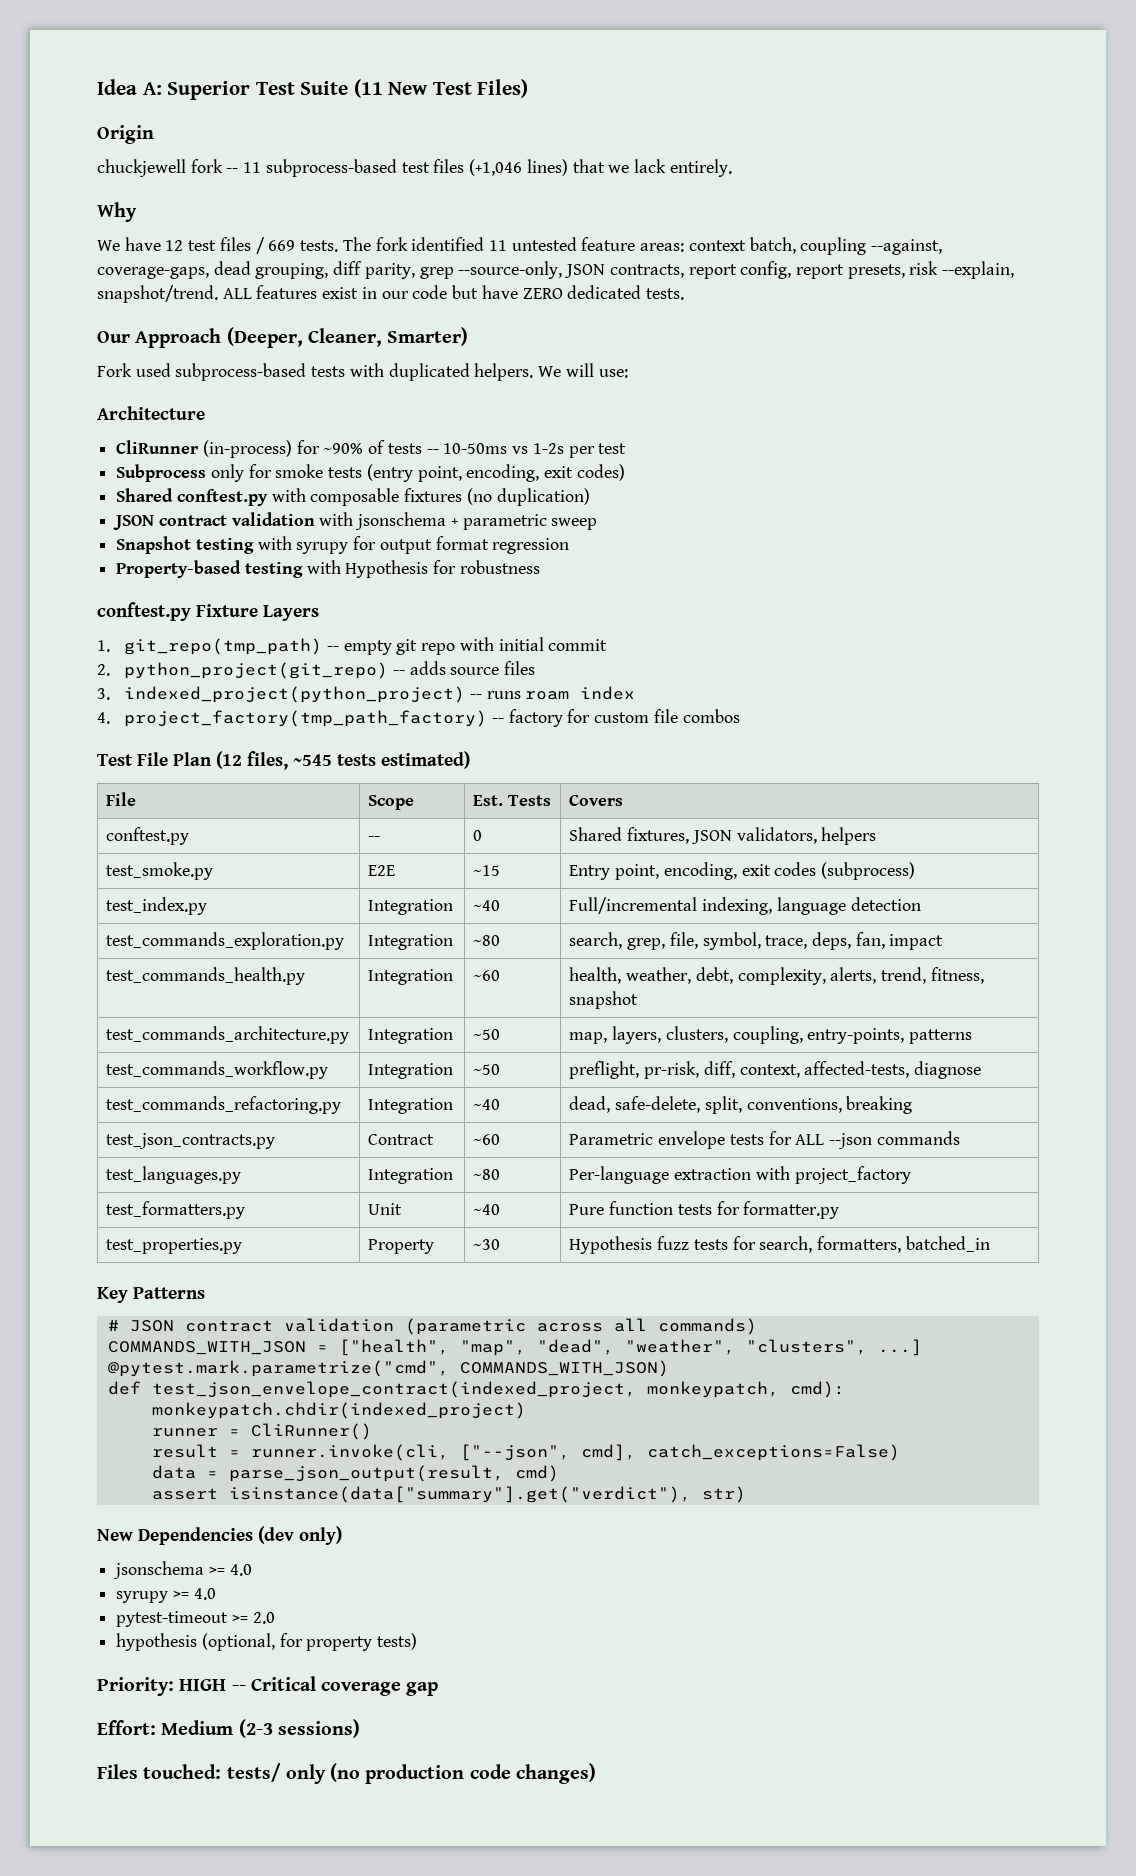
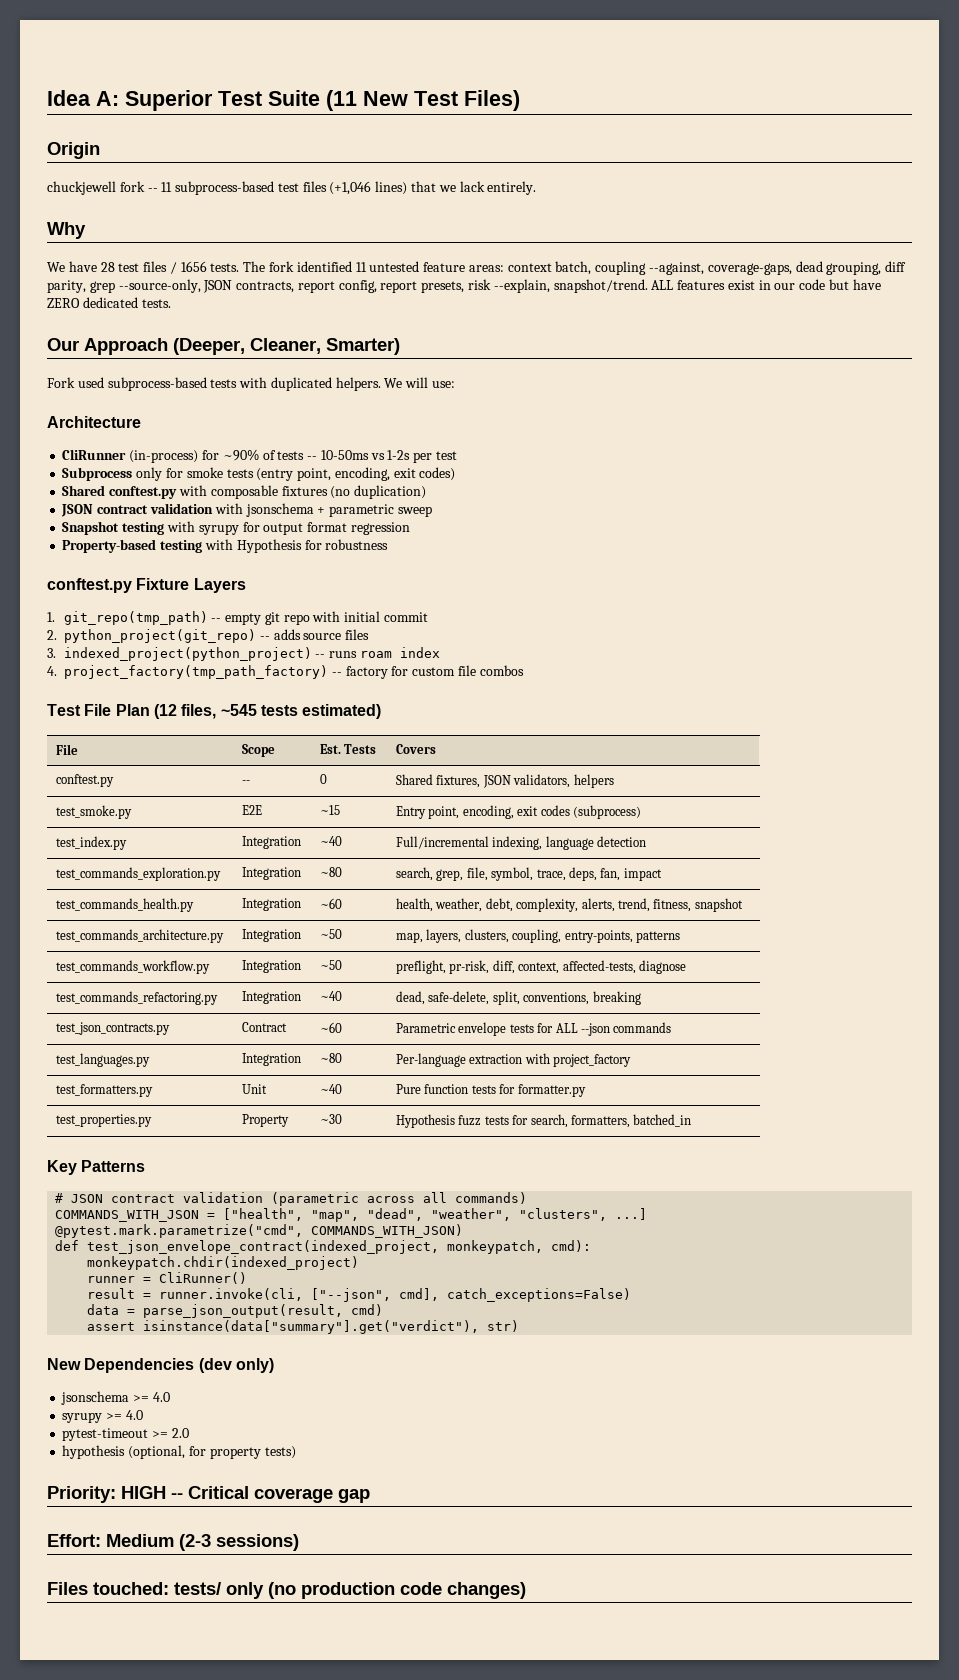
- We have 12 test files / 669 tests.
+ We have 28 test files / 1656 tests.

